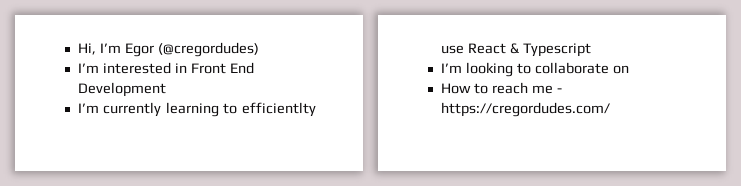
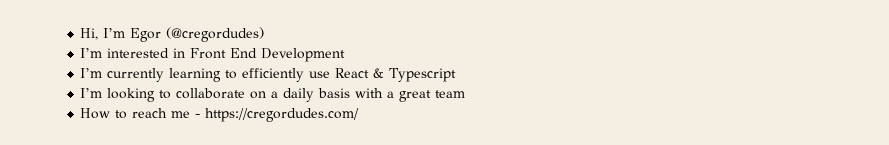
- I’m currently learning to efficientlty use React & Typescript
+ I’m currently learning to efficiently use React & Typescript
- I’m looking to collaborate on
+ I’m looking to collaborate on a daily basis with a great team

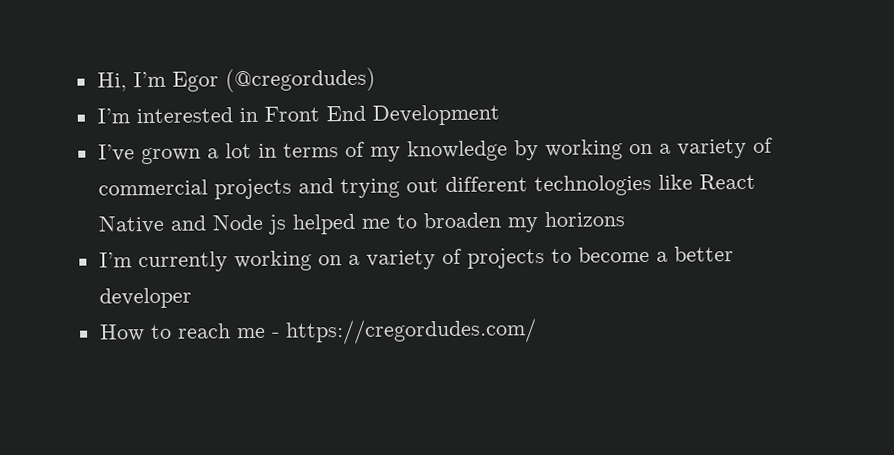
- I’m currently learning to efficiently use React & Typescript
- I’m looking to collaborate on a daily basis with a great team
+ I’ve grown a lot in terms of my knowledge by working on a variety of commercial projects and trying out different technologies like React Native and Node js helped me to broaden my horizons
+ I’m currently working on a variety of projects to become a better developer

